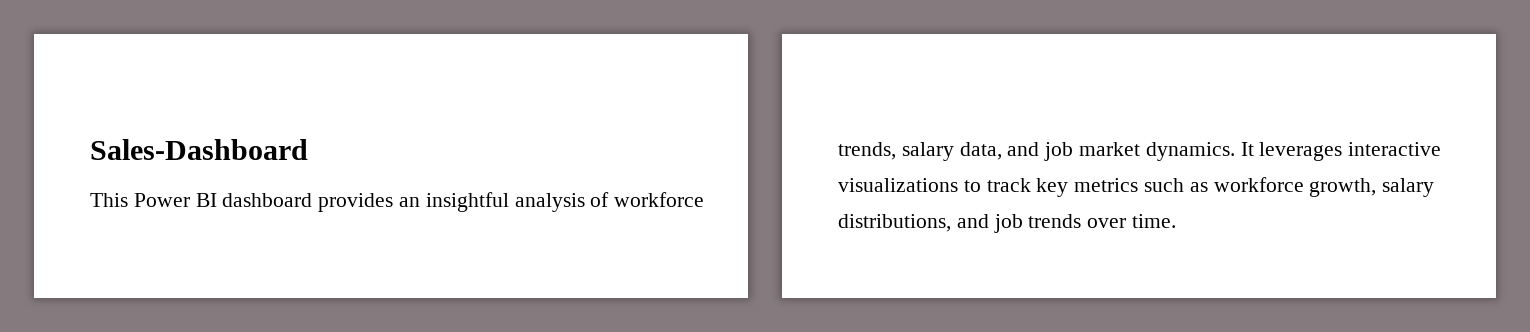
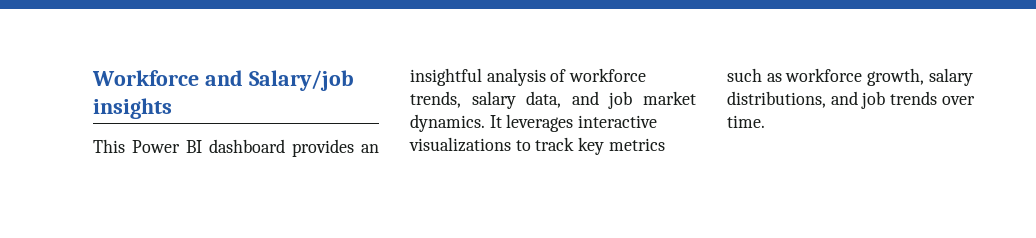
- Sales-Dashboard
+ Workforce and Salary/job insights

